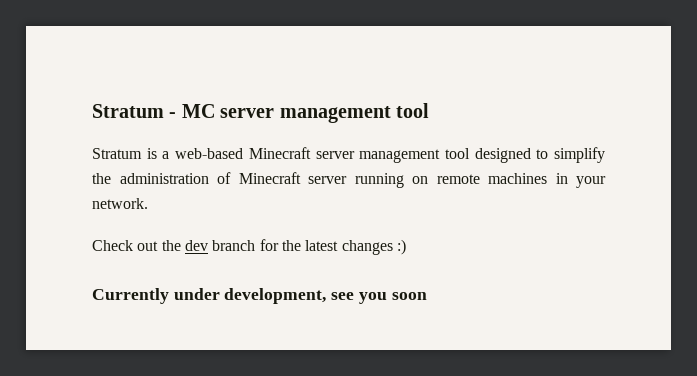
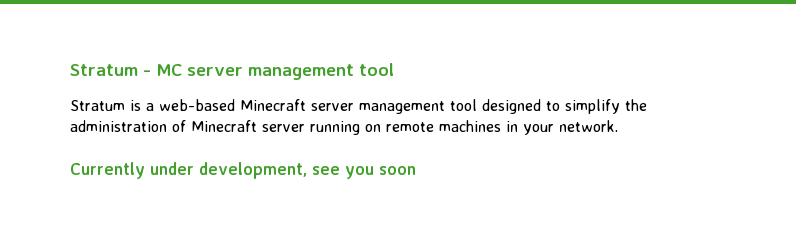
- Check out the dev branch for the latest changes :)

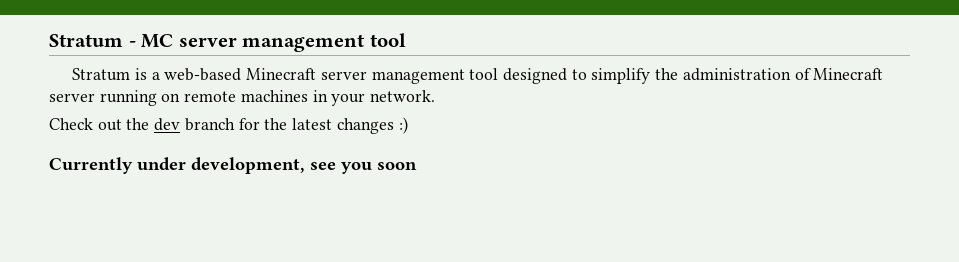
+ Check out the dev branch for the latest changes :)

